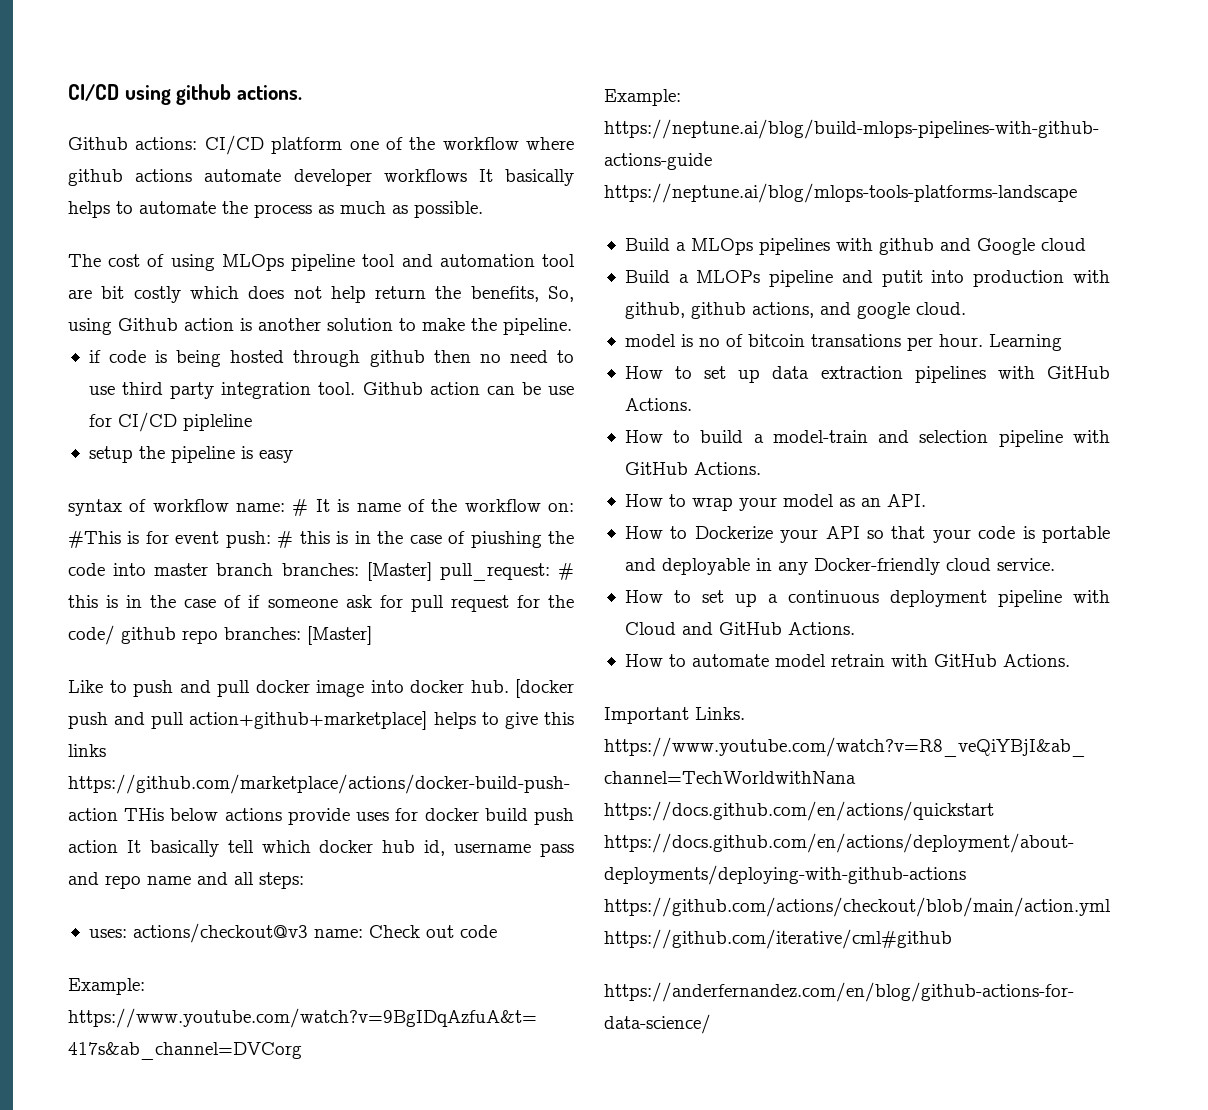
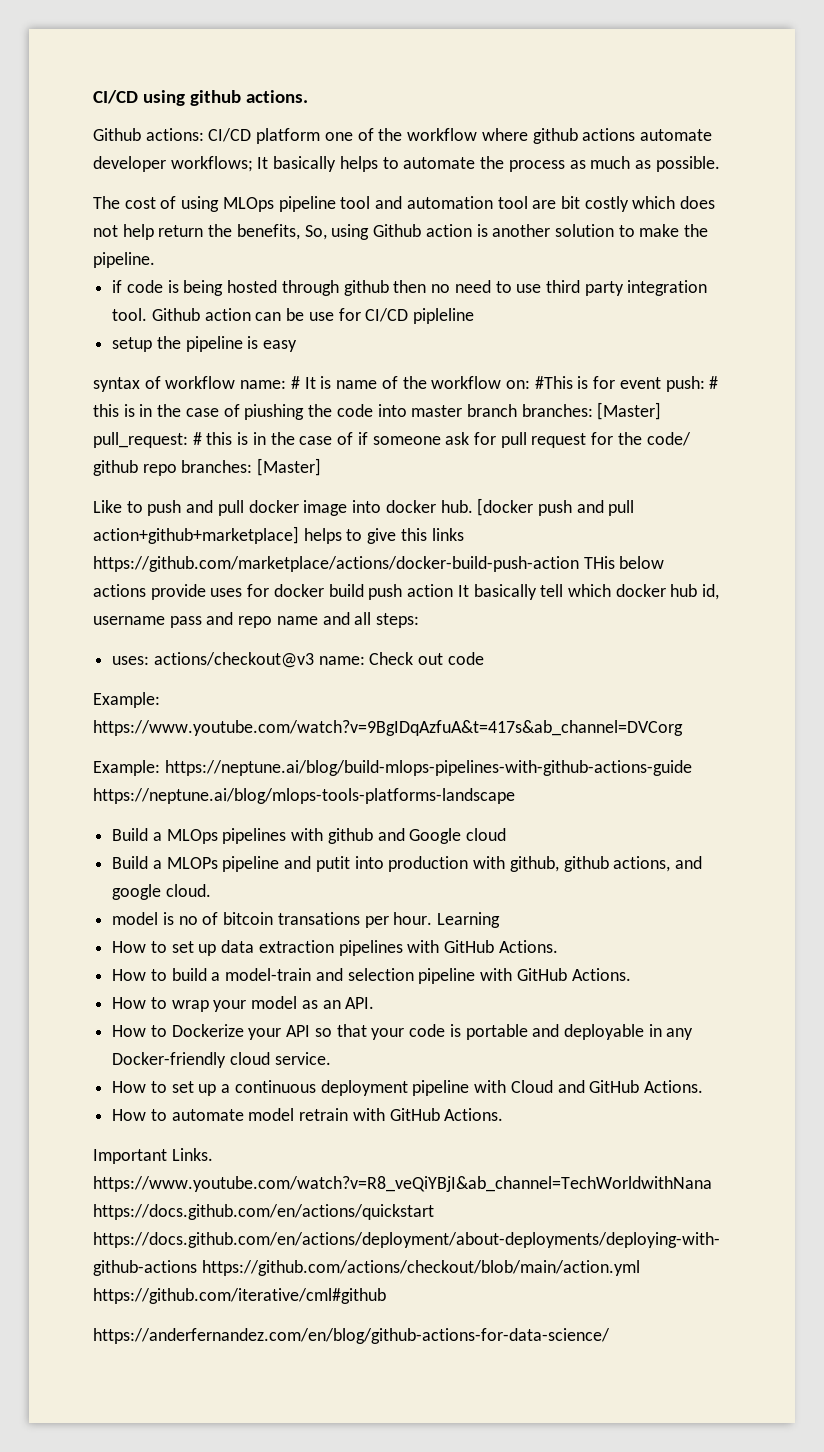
- Github actions: CI/CD platform one of the workflow where github actions automate developer workflows It basically helps to automate the process as much as possible.
+ Github actions: CI/CD platform one of the workflow where github actions automate developer workflows; It basically helps to automate the process as much as possible.

